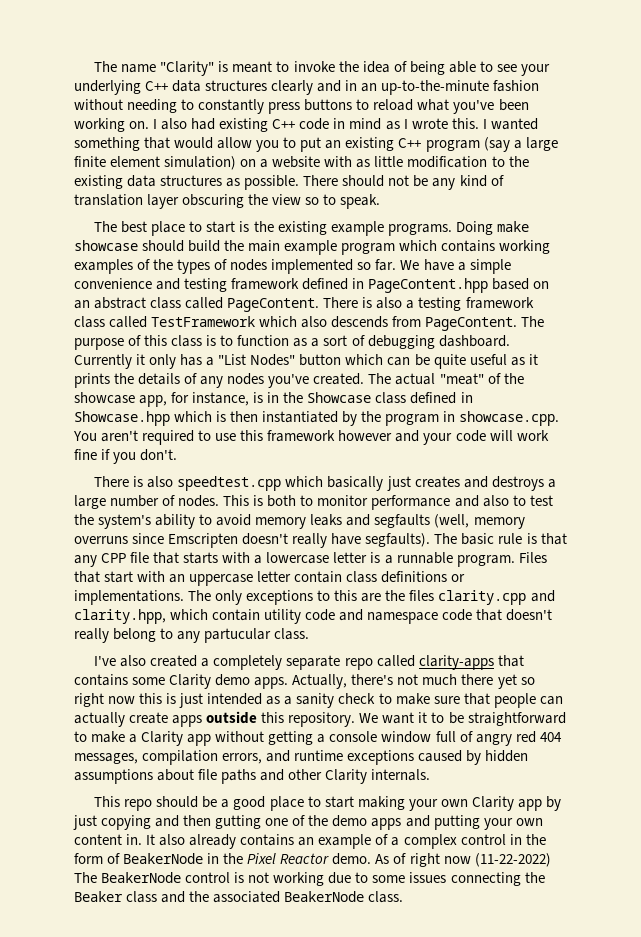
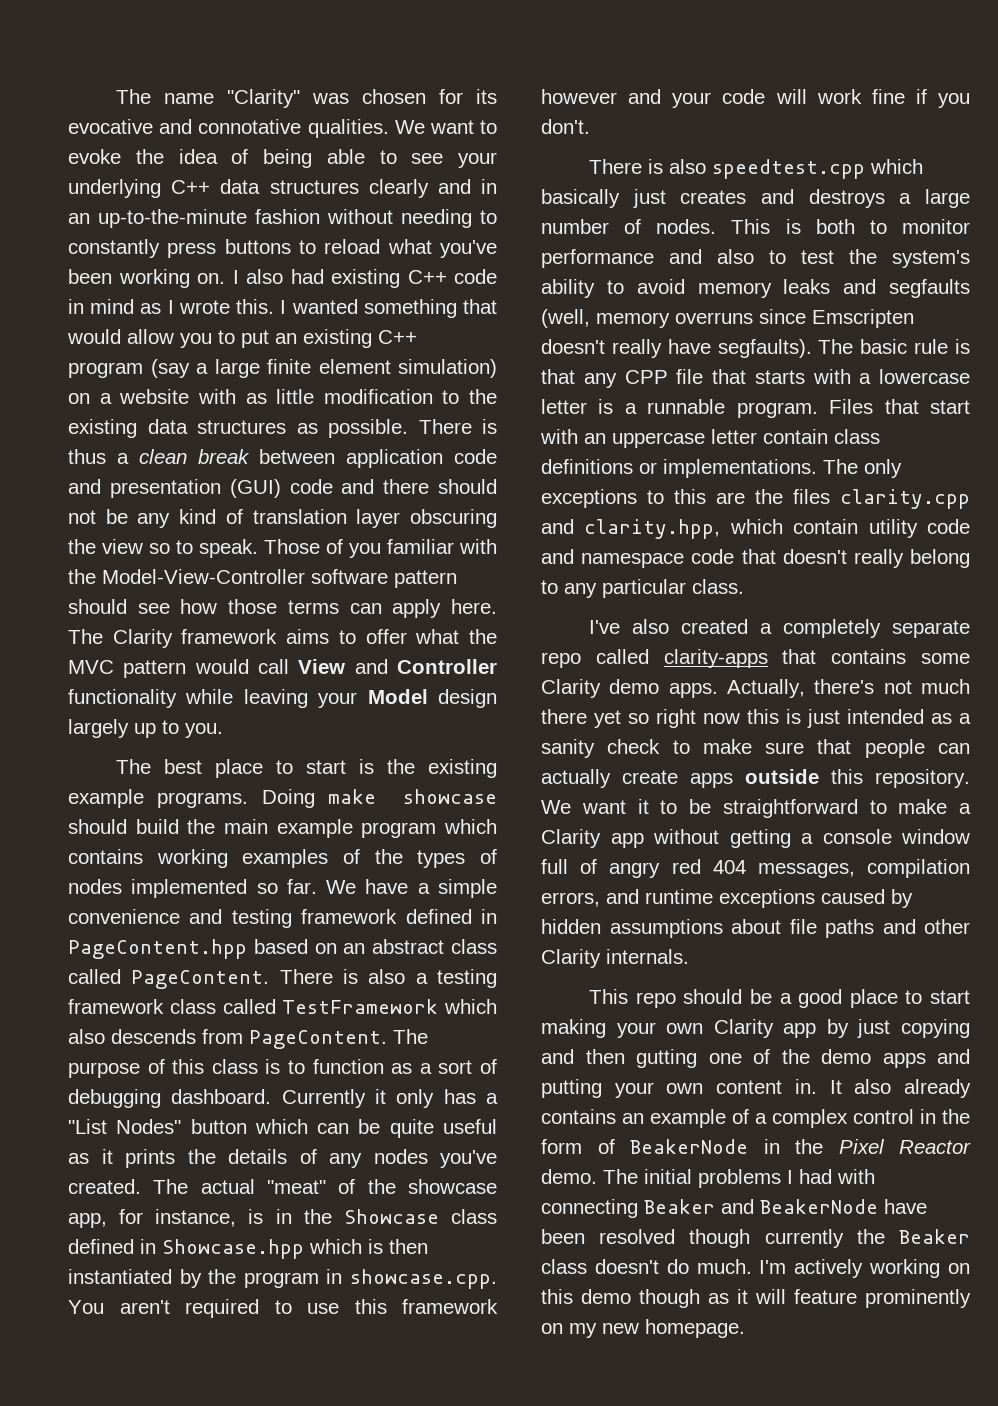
- The name "Clarity" is meant to invoke the idea of being able to see your underlying C++ data structures clearly and in an up-to-the-minute fashion without needing to constantly press buttons to reload what you've been working on.
+ The name "Clarity" was chosen for its evocative and connotative qualities. We want to evoke the idea of being able to see your underlying C++ data structures clearly and in an up-to-the-minute fashion without needing to constantly press buttons to reload what you've been working on.
- There should not be any kind of translation layer obscuring the view so to speak.
+ There is thus a clean break between application code and presentation (GUI) code and there should not be any kind of translation layer obscuring the view so to speak. Those of you familiar with the Model-View-Controller software pattern should see how those terms can apply here. The Clarity framework aims to offer what the MVC pattern would call View and Controller functionality while leaving your Model design largely up to you.
- The only exceptions to this are the files clarity.cpp and clarity.hpp, which contain utility code and namespace code that doesn't really belong to any partucular class.
+ The only exceptions to this are the files clarity.cpp and clarity.hpp, which contain utility code and namespace code that doesn't really belong to any particular class.
- As of right now (11-22-2022) The BeakerNode control is not working due to some issues connecting the Beaker class and the associated BeakerNode class.
+ The initial problems I had with connecting Beaker and BeakerNode have been resolved though currently the Beaker class doesn't do much. I'm actively working on this demo though as it will feature prominently on my new homepage.

